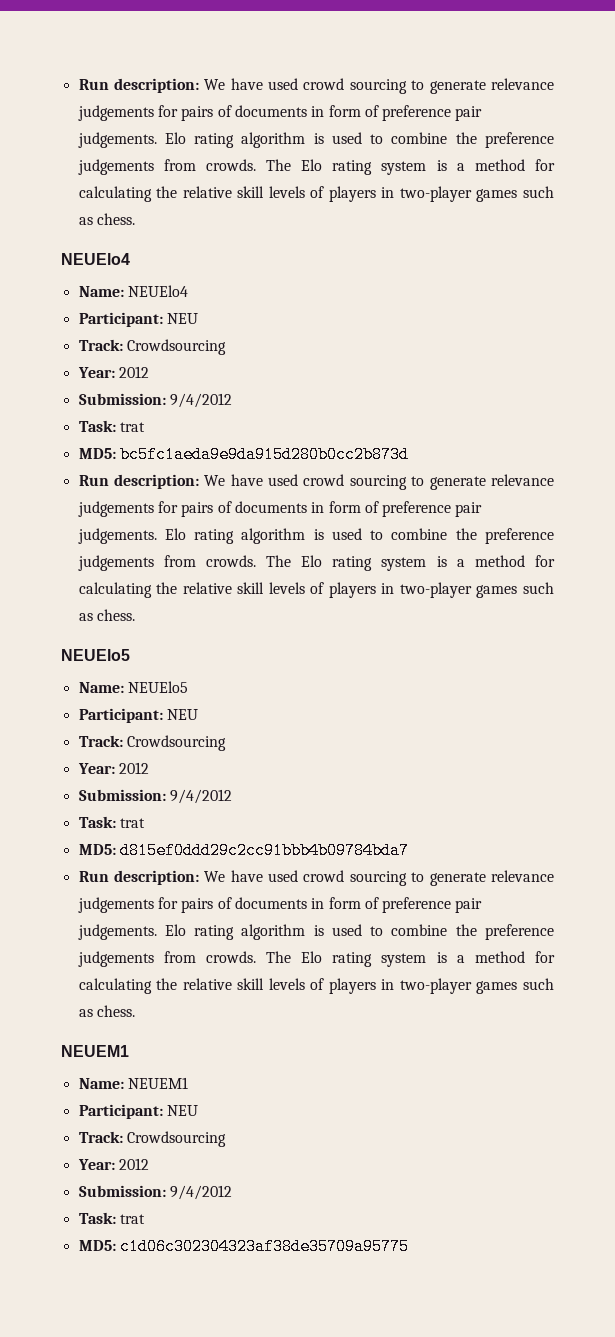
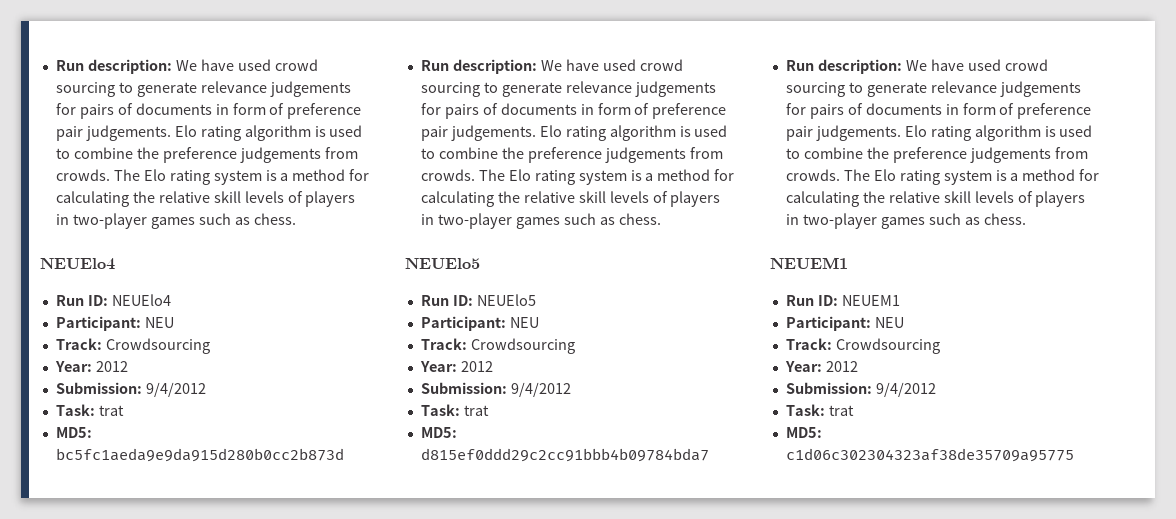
- Name: NEUElo4
+ Run ID: NEUElo4
- Name: NEUElo5
+ Run ID: NEUElo5
- Name: NEUEM1
+ Run ID: NEUEM1

